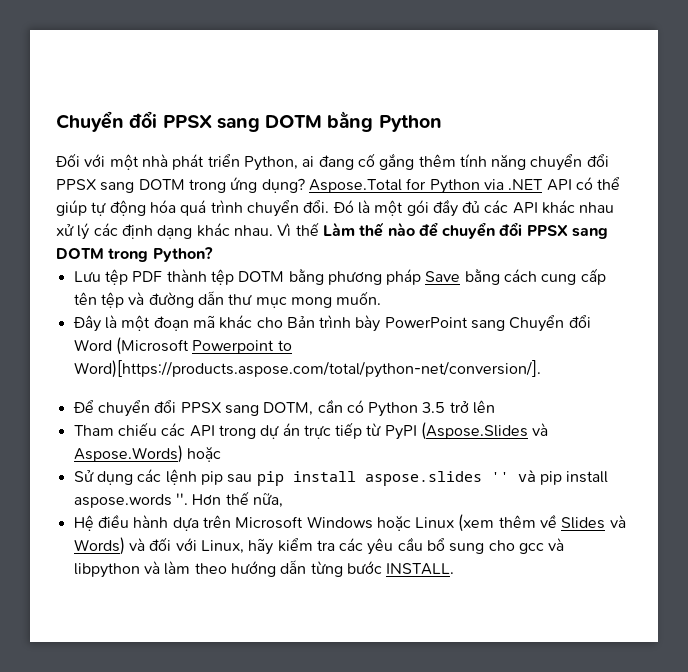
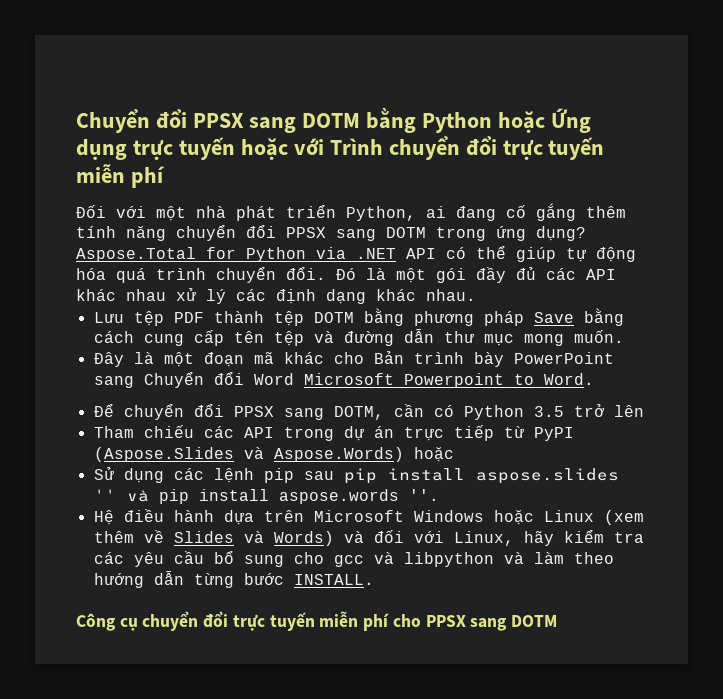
- Chuyển đổi PPSX sang DOTM bằng Python
+ Chuyển đổi PPSX sang DOTM bằng Python hoặc Ứng dụng trực tuyến hoặc với Trình chuyển đổi trực tuyến miễn phí
- Vì thế Làm thế nào để chuyển đổi PPSX sang DOTM trong Python?
- Đây là một đoạn mã khác cho Bản trình bày PowerPoint sang Chuyển đổi Word (Microsoft Powerpoint to Word)[https://products.aspose.com/total/python-net/conversion/].
+ Đây là một đoạn mã khác cho Bản trình bày PowerPoint sang Chuyển đổi Word Microsoft Powerpoint to Word.
- Hơn thế nữa,
+ Công cụ chuyển đổi trực tuyến miễn phí cho PPSX sang DOTM

